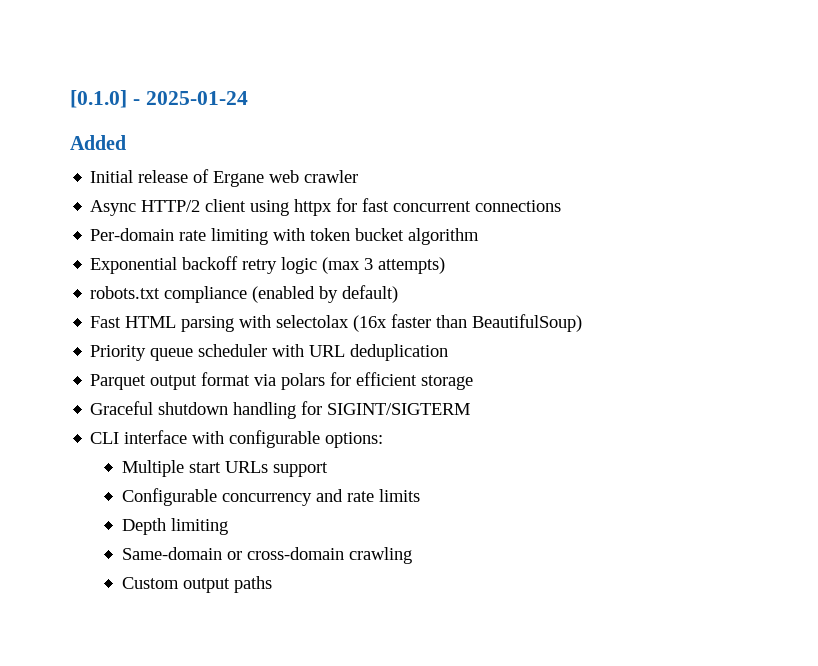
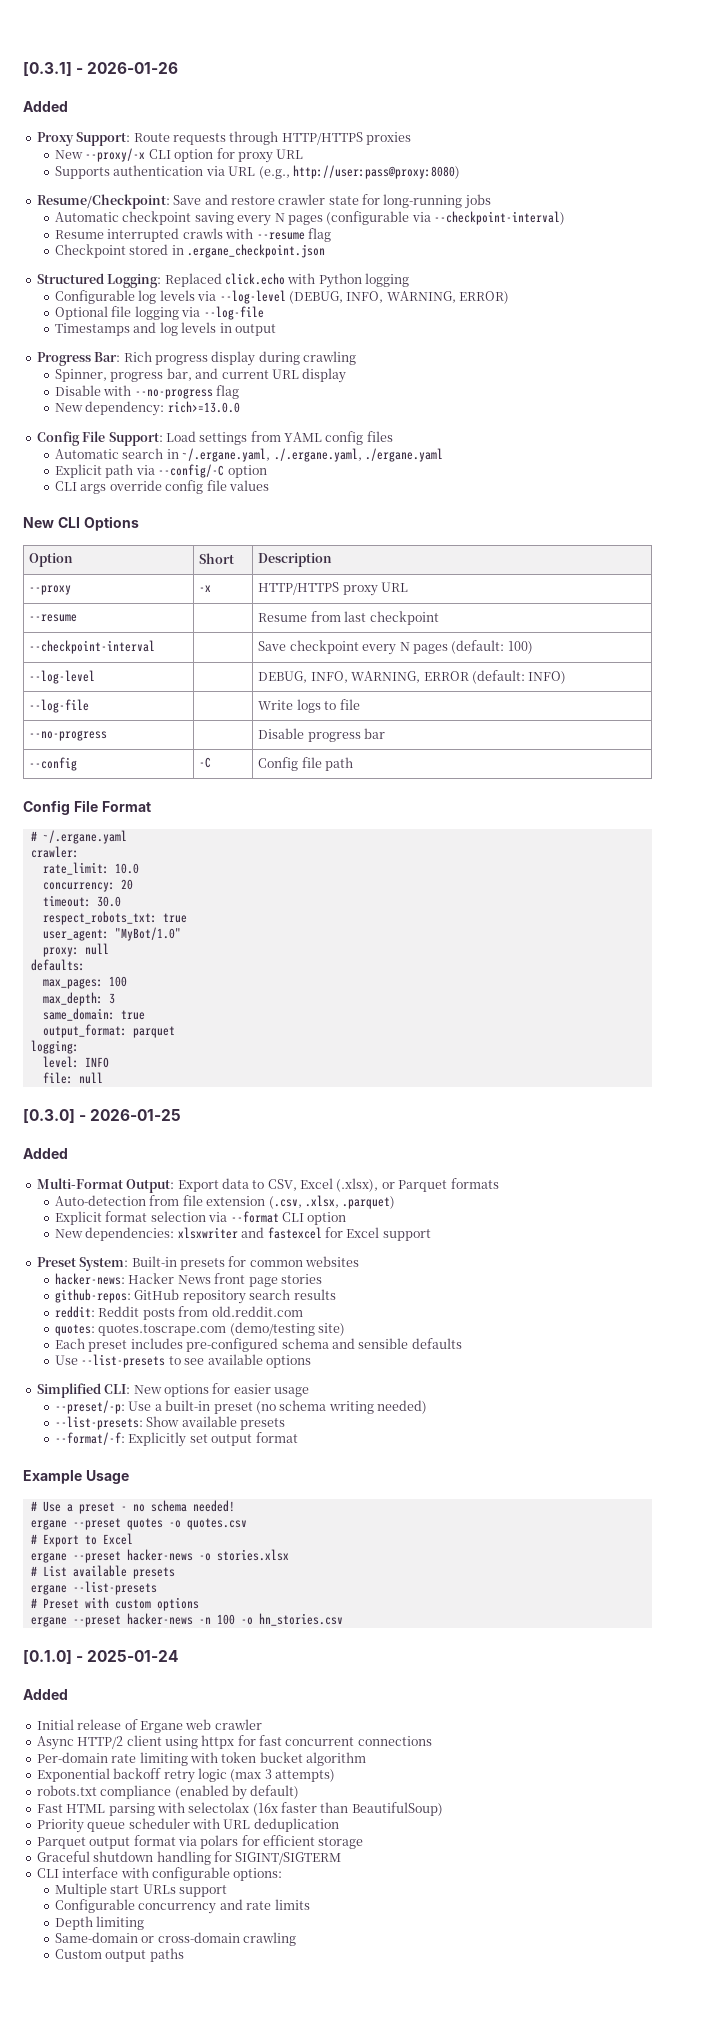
+ [0.3.1] - 2026-01-26
+ Added
+ Proxy Support: Route requests through HTTP/HTTPS proxies
+ New --proxy/-x CLI option for proxy URL
+ Supports authentication via URL (e.g., http://user:pass@proxy:8080)
+ Resume/Checkpoint: Save and restore crawler state for long-running jobs
+ Automatic checkpoint saving every N pages (configurable via --checkpoint-interval)
+ Resume interrupted crawls with --resume flag
+ Checkpoint stored in .ergane_checkpoint.json
+ Structured Logging: Replaced click.echo with Python logging
+ Configurable log levels via --log-level (DEBUG, INFO, WARNING, ERROR)
+ Optional file logging via --log-file
+ Timestamps and log levels in output
+ Progress Bar: Rich progress display during crawling
+ Spinner, progress bar, and current URL display
+ Disable with --no-progress flag
+ New dependency: rich>=13.0.0
+ Config File Support: Load settings from YAML config files
+ Automatic search in ~/.ergane.yaml, ./.ergane.yaml, ./ergane.yaml
+ Explicit path via --config/-C option
+ CLI args override config file values
+ New CLI Options
+ Option | Short | Description
+ --proxy | -x | HTTP/HTTPS proxy URL
+ --resume | | Resume from last checkpoint
+ --checkpoint-interval | | Save checkpoint every N pages (default: 100)
+ --log-level | | DEBUG, INFO, WARNING, ERROR (default: INFO)
+ --log-file | | Write logs to file
+ --no-progress | | Disable progress bar
+ --config | -C | Config file path
+ Config File Format
+ # ~/.ergane.yaml
+ crawler:
+ rate_limit: 10.0
+ concurrency: 20
+ timeout: 30.0
+ respect_robots_txt: true
+ user_agent: "MyBot/1.0"
+ proxy: null
+ defaults:
+ max_pages: 100
+ max_depth: 3
+ same_domain: true
+ output_format: parquet
+ logging:
+ level: INFO
+ file: null
+ [0.3.0] - 2026-01-25
+ Added
+ Multi-Format Output: Export data to CSV, Excel (.xlsx), or Parquet formats
+ Auto-detection from file extension (.csv, .xlsx, .parquet)
+ Explicit format selection via --format CLI option
+ New dependencies: xlsxwriter and fastexcel for Excel support
+ Preset System: Built-in presets for common websites
+ hacker-news: Hacker News front page stories
+ github-repos: GitHub repository search results
+ reddit: Reddit posts from old.reddit.com
+ quotes: quotes.toscrape.com (demo/testing site)
+ Each preset includes pre-configured schema and sensible defaults
+ Use --list-presets to see available options
+ Simplified CLI: New options for easier usage
+ --preset/-p: Use a built-in preset (no schema writing needed)
+ --list-presets: Show available presets
+ --format/-f: Explicitly set output format
+ Example Usage
+ # Use a preset - no schema needed!
+ ergane --preset quotes -o quotes.csv
+ # Export to Excel
+ ergane --preset hacker-news -o stories.xlsx
+ # List available presets
+ ergane --list-presets
+ # Preset with custom options
+ ergane --preset hacker-news -n 100 -o hn_stories.csv

